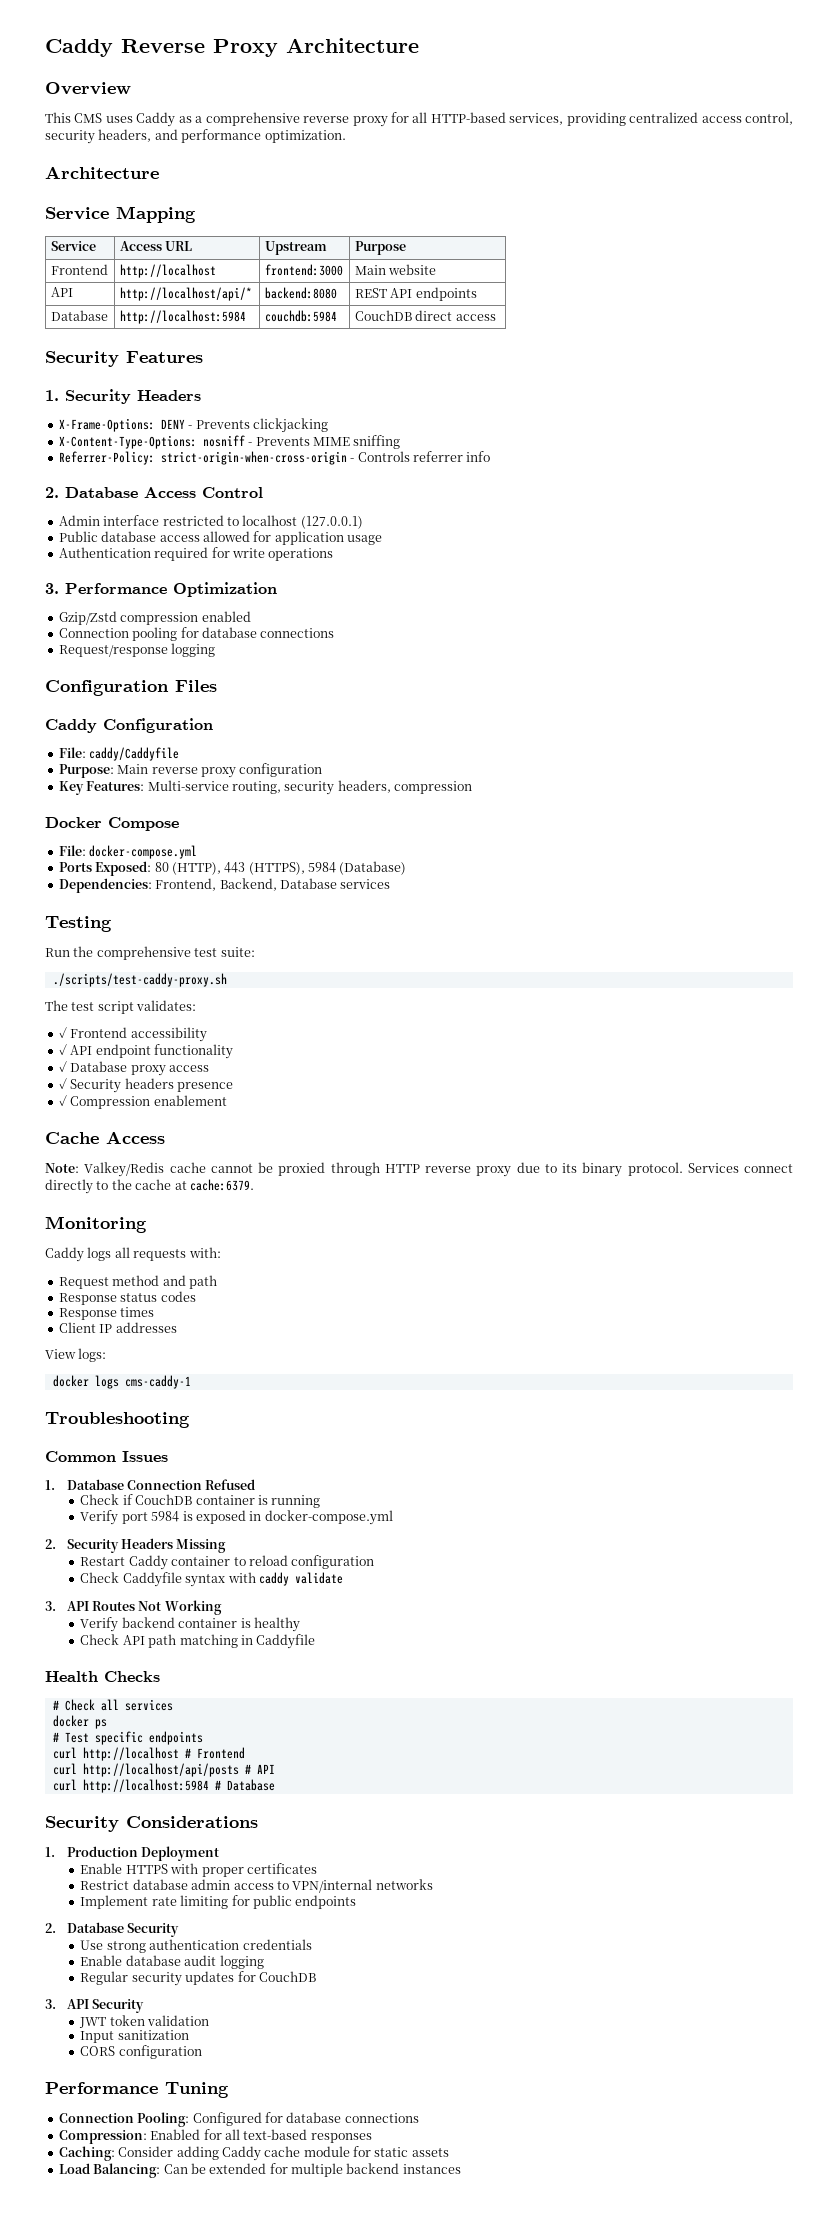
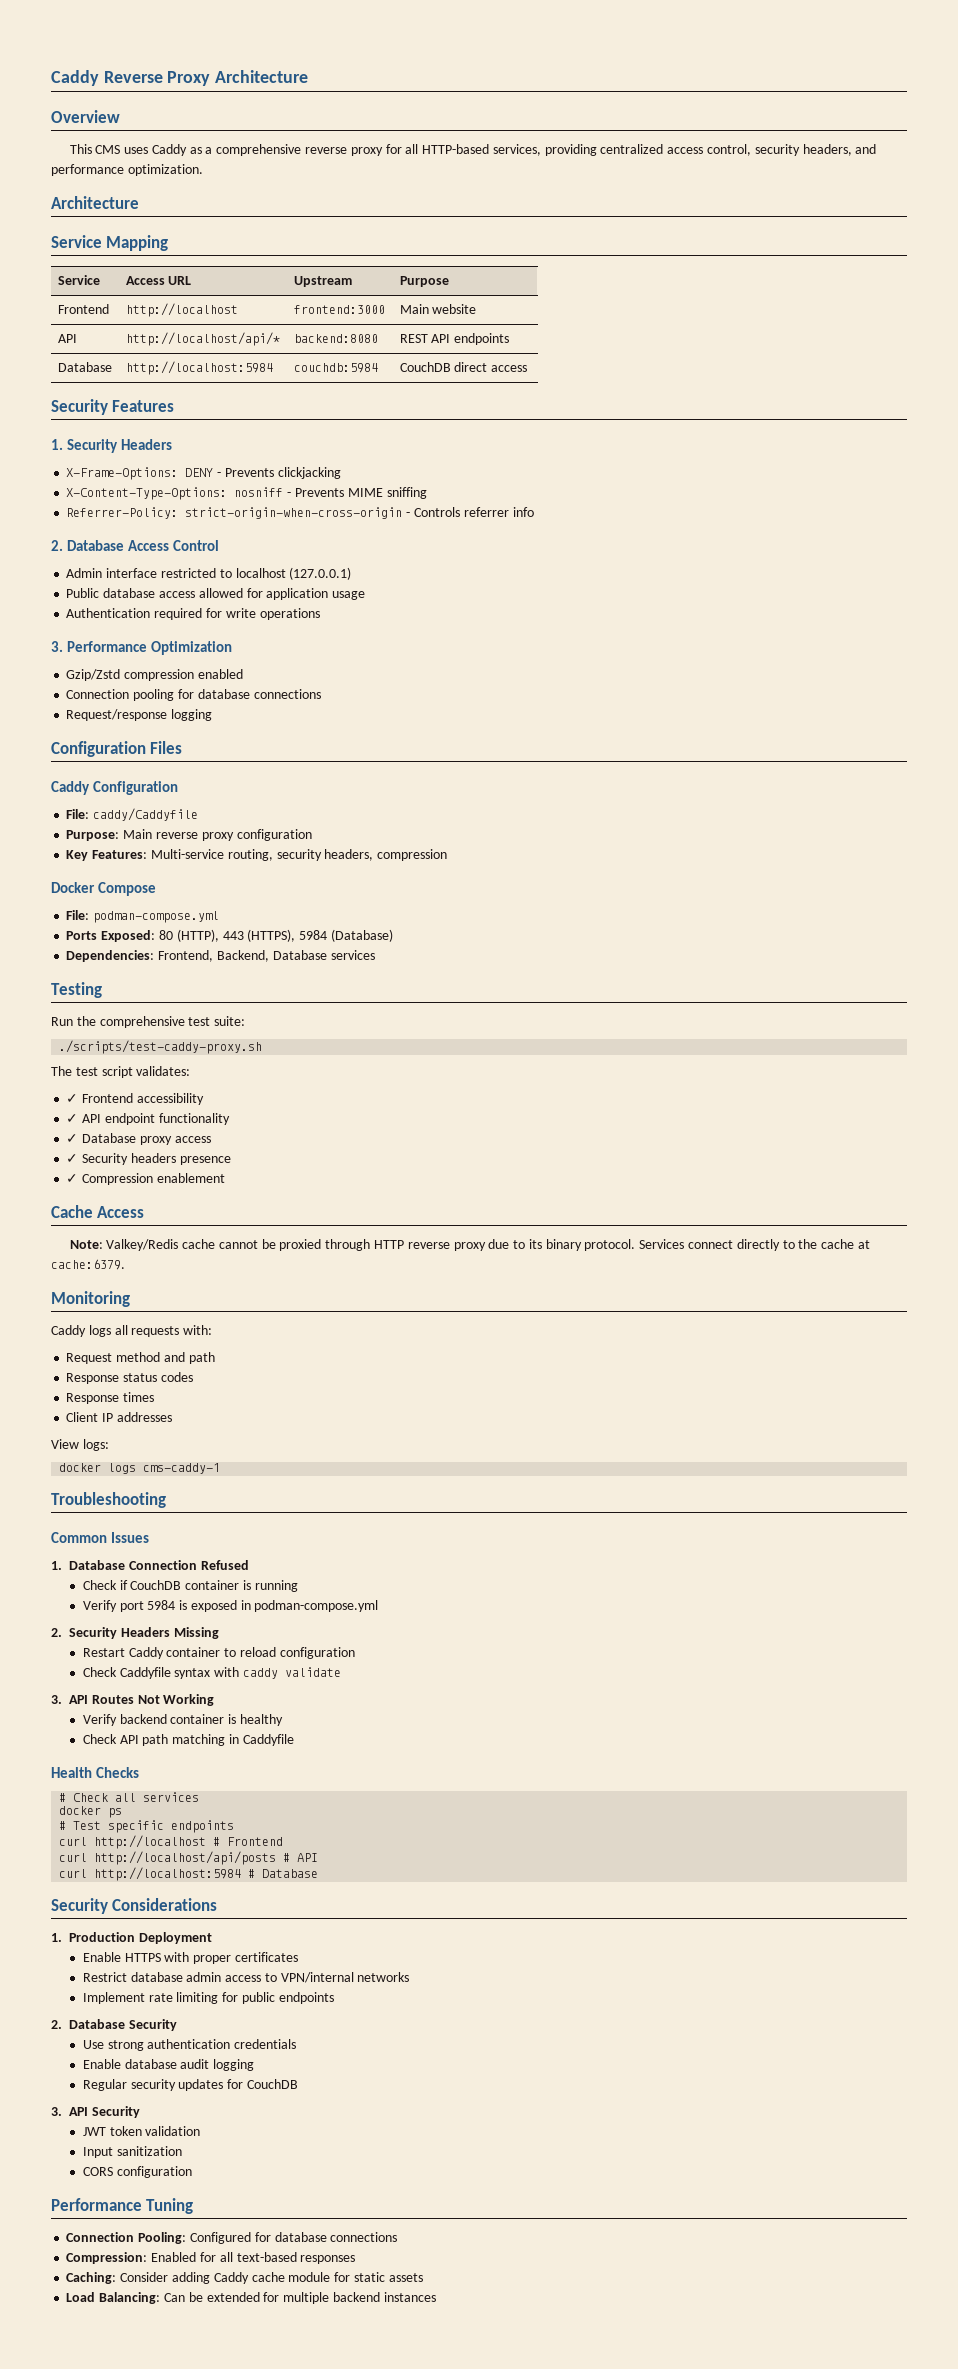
- File: docker-compose.yml
+ File: podman-compose.yml
- Verify port 5984 is exposed in docker-compose.yml
+ Verify port 5984 is exposed in podman-compose.yml

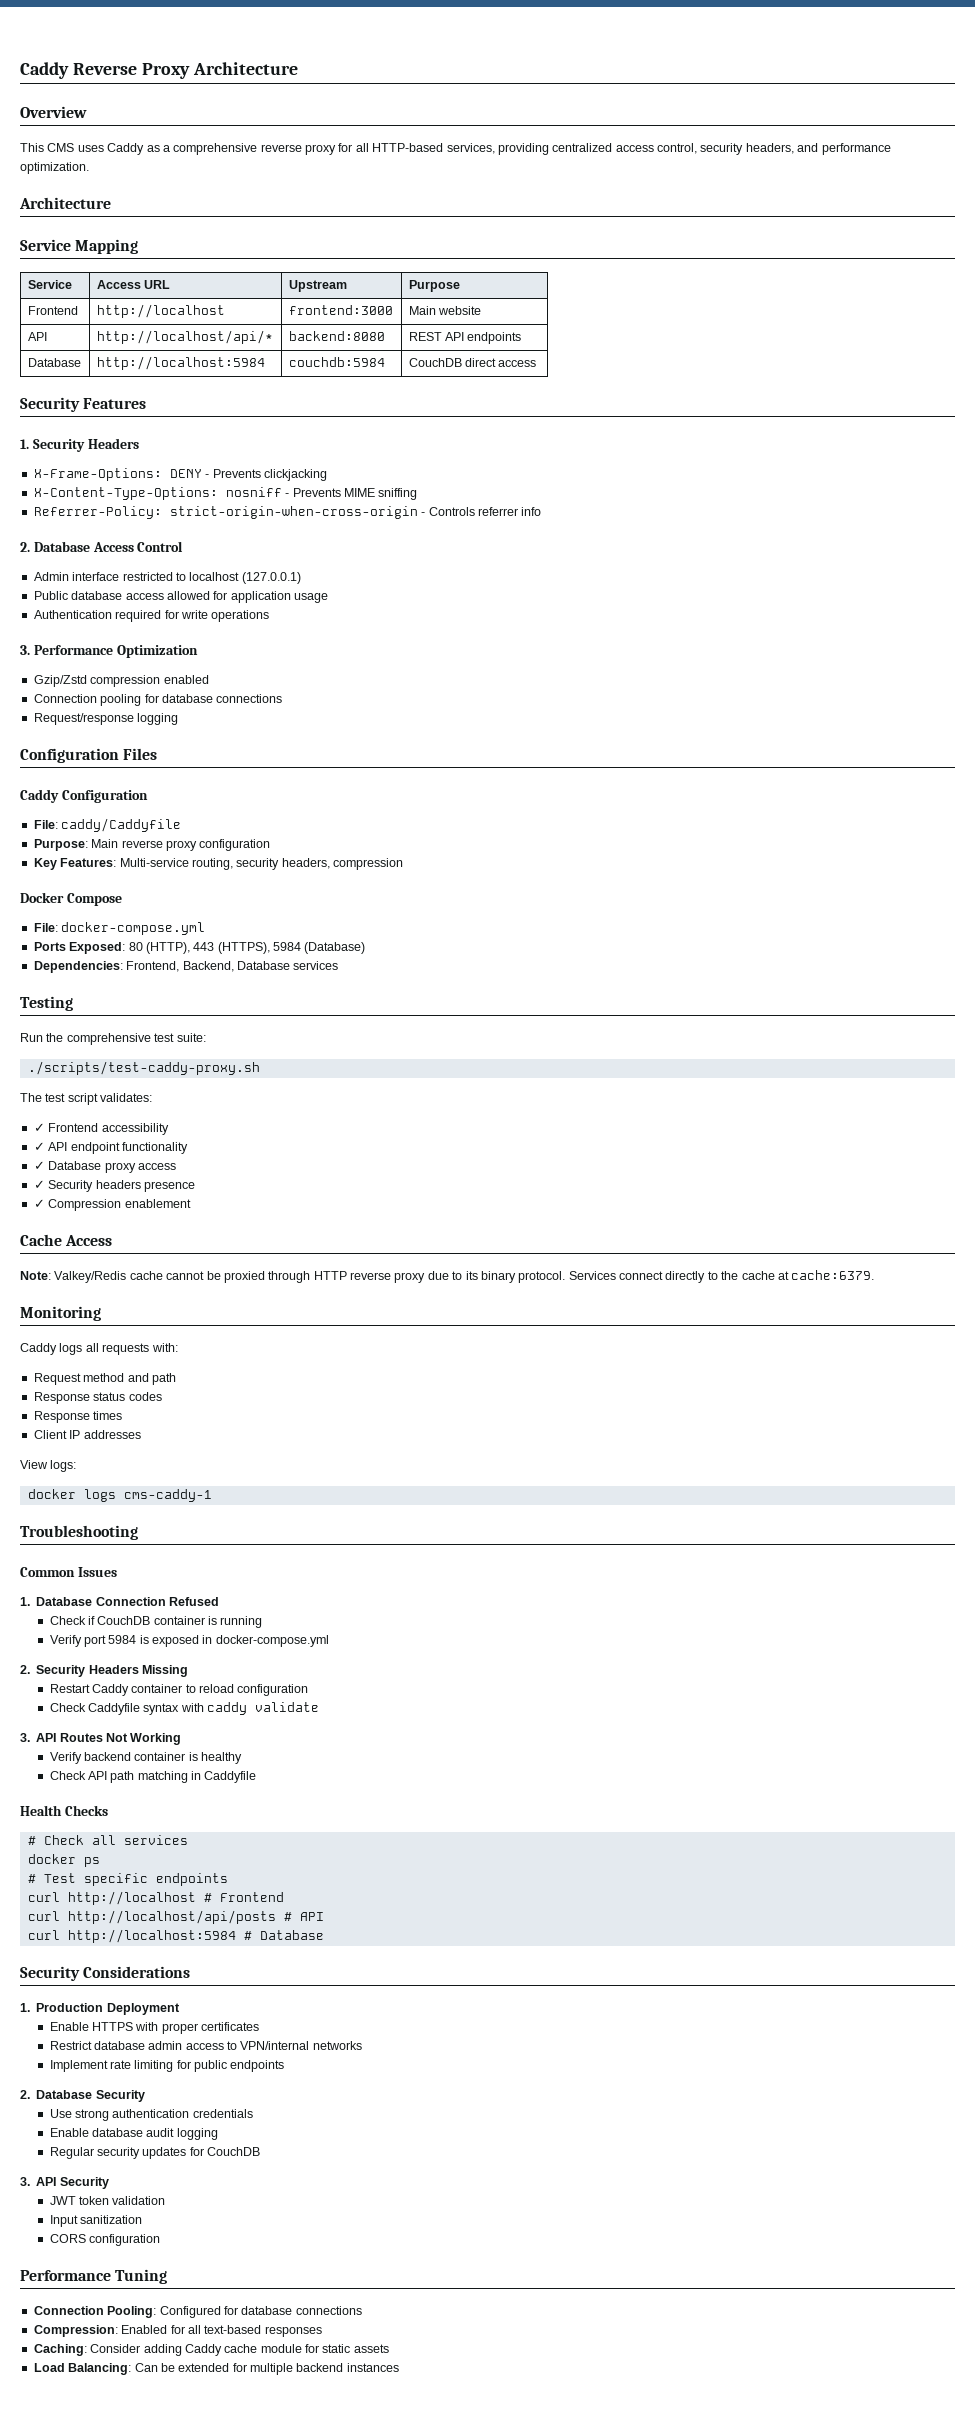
- File: podman-compose.yml
+ File: docker-compose.yml
- Verify port 5984 is exposed in podman-compose.yml
+ Verify port 5984 is exposed in docker-compose.yml

